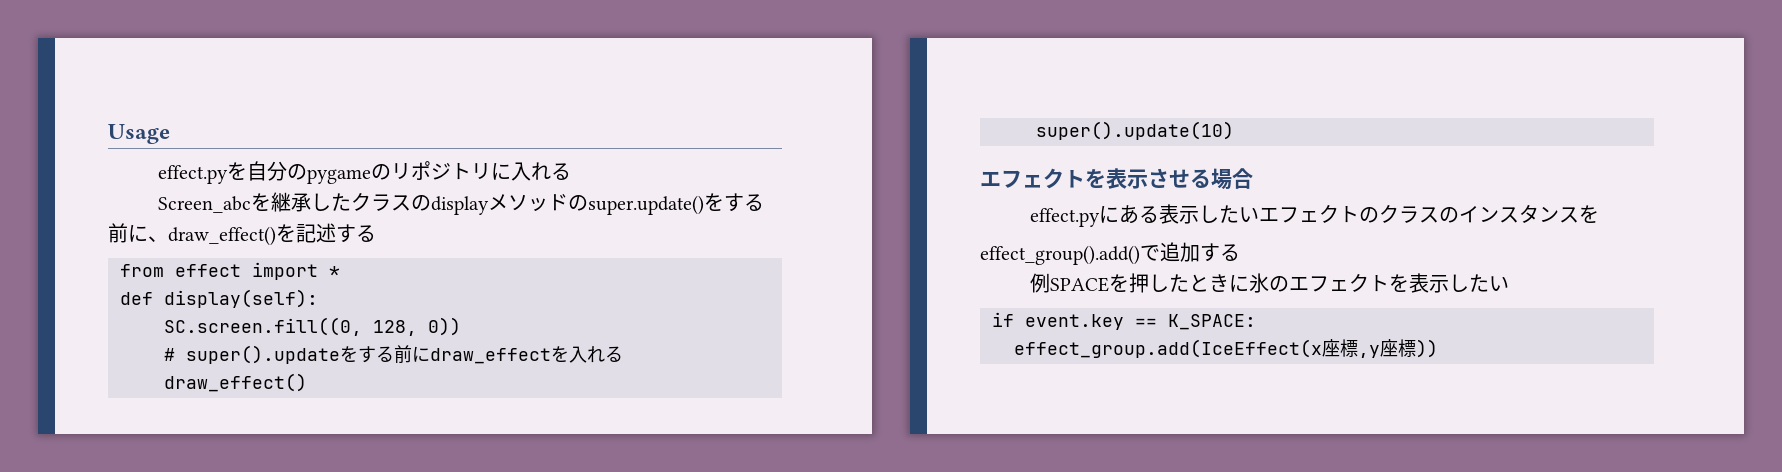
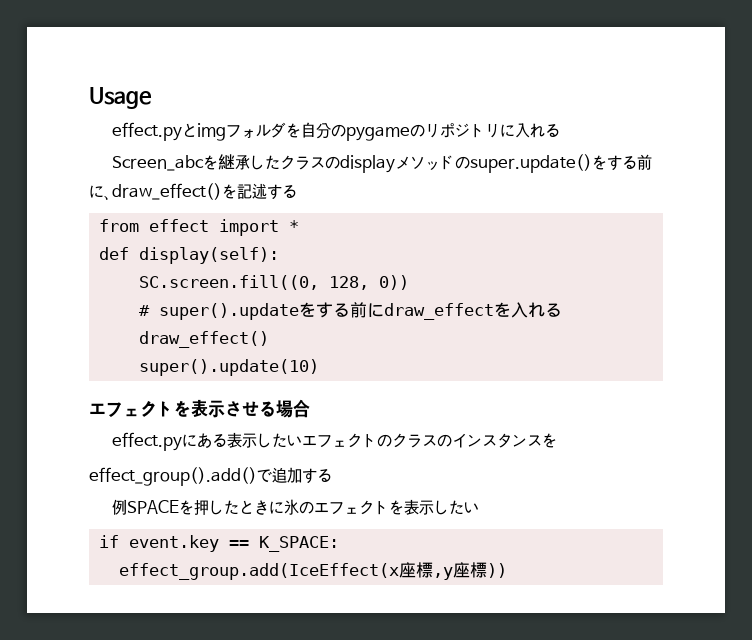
- effect.pyを自分のpygameのリポジトリに入れる
+ effect.pyとimgフォルダを自分のpygameのリポジトリに入れる

